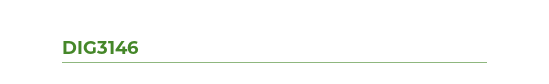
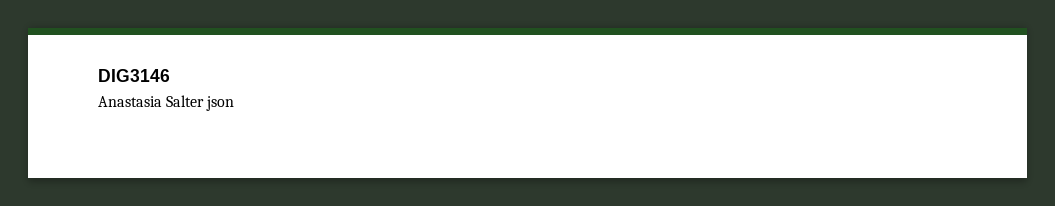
+ Anastasia Salter json

